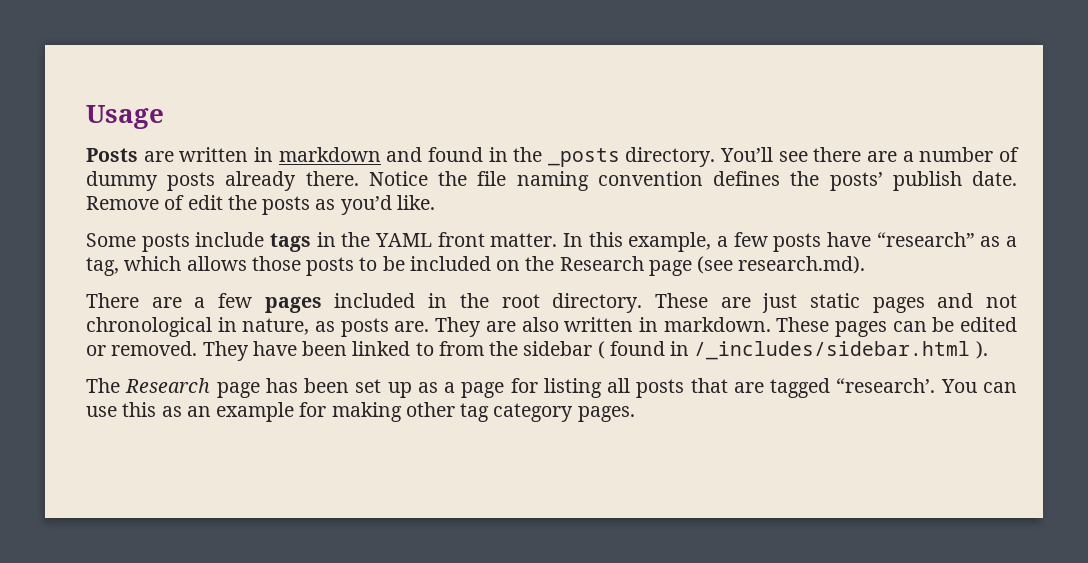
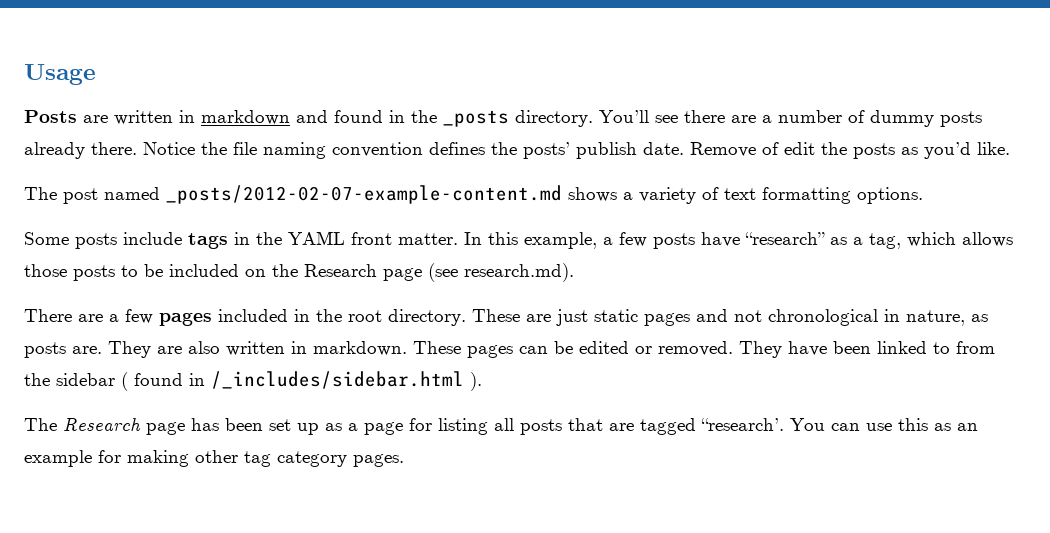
+ The post named _posts/2012-02-07-example-content.md shows a variety of text formatting options.

